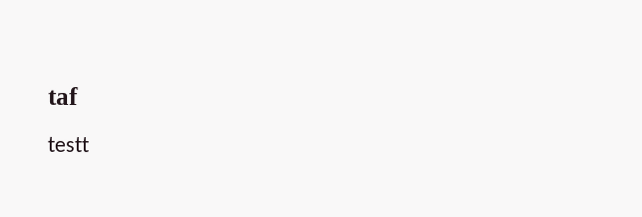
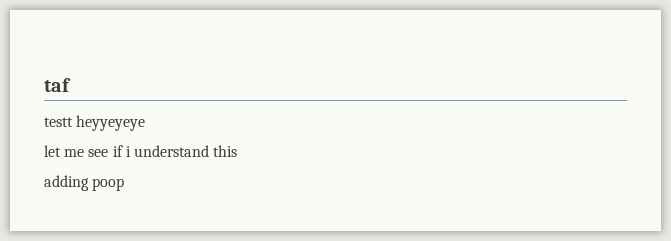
- testt
+ testt heyyeyeye
+ let me see if i understand this
+ adding poop

